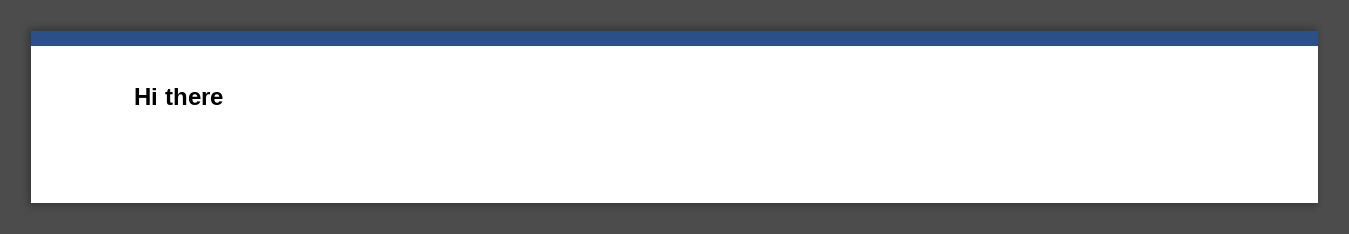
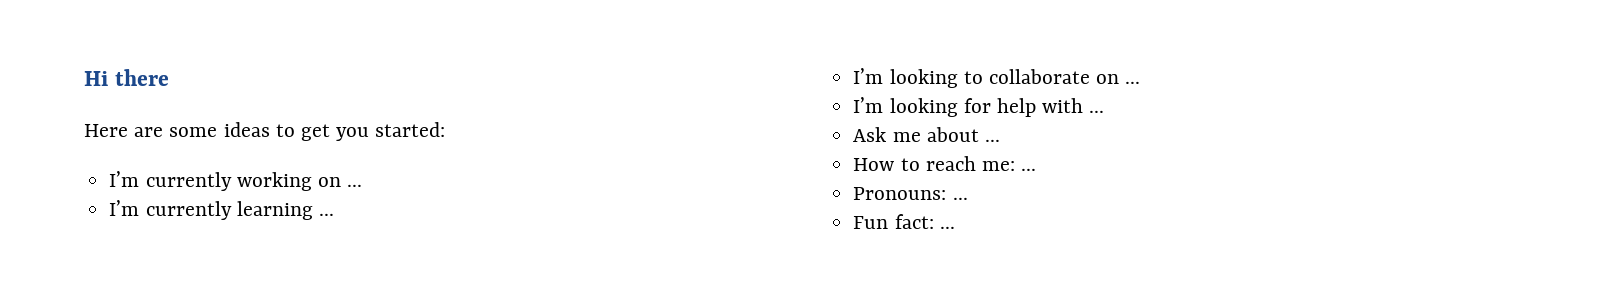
+ Here are some ideas to get you started:
+ I’m currently working on ...
+ I’m currently learning ...
+ I’m looking to collaborate on ...
+ I’m looking for help with ...
+ Ask me about ...
+ How to reach me: ...
+ Pronouns: ...
+ Fun fact: ...

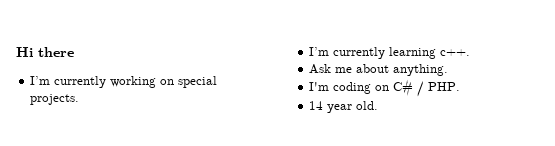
- Here are some ideas to get you started:
- I’m currently working on ...
+ I’m currently working on special projects.
- I’m currently learning ...
- I’m looking to collaborate on ...
- I’m looking for help with ...
- Ask me about ...
- How to reach me: ...
- Pronouns: ...
- Fun fact: ...
+ I’m currently learning c++.
+ Ask me about anything.
+ I'm coding on C# / PHP.
+ 14 year old.

